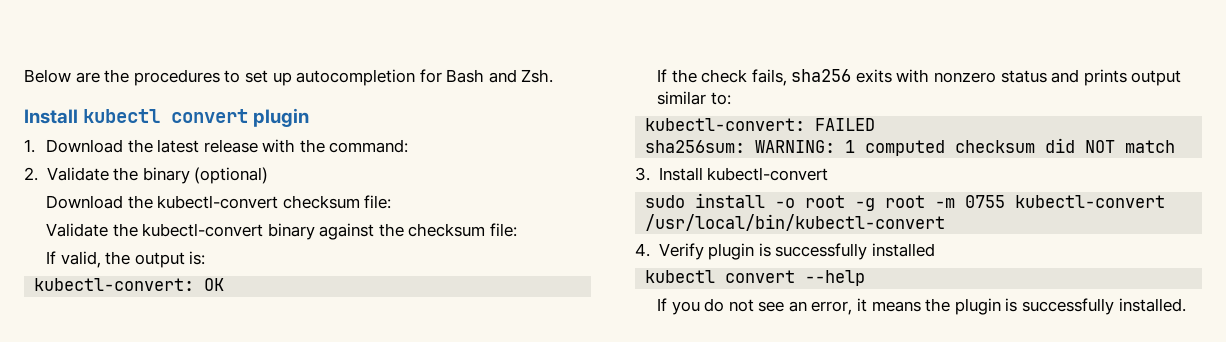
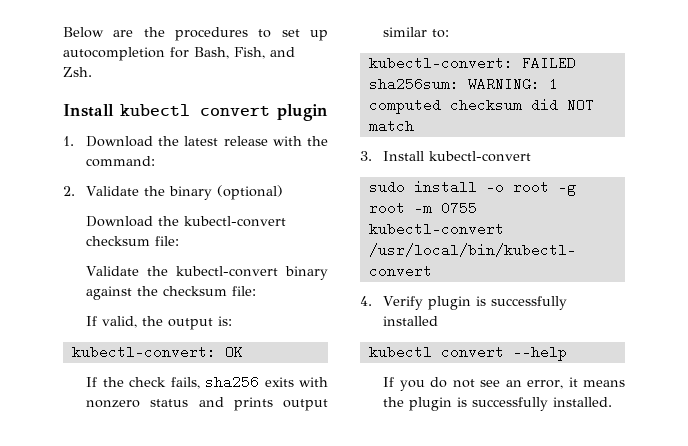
- Below are the procedures to set up autocompletion for Bash and Zsh.
+ Below are the procedures to set up autocompletion for Bash, Fish, and Zsh.

